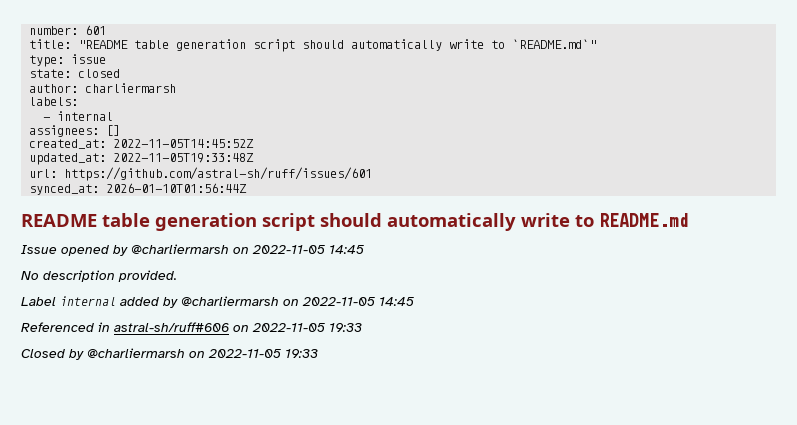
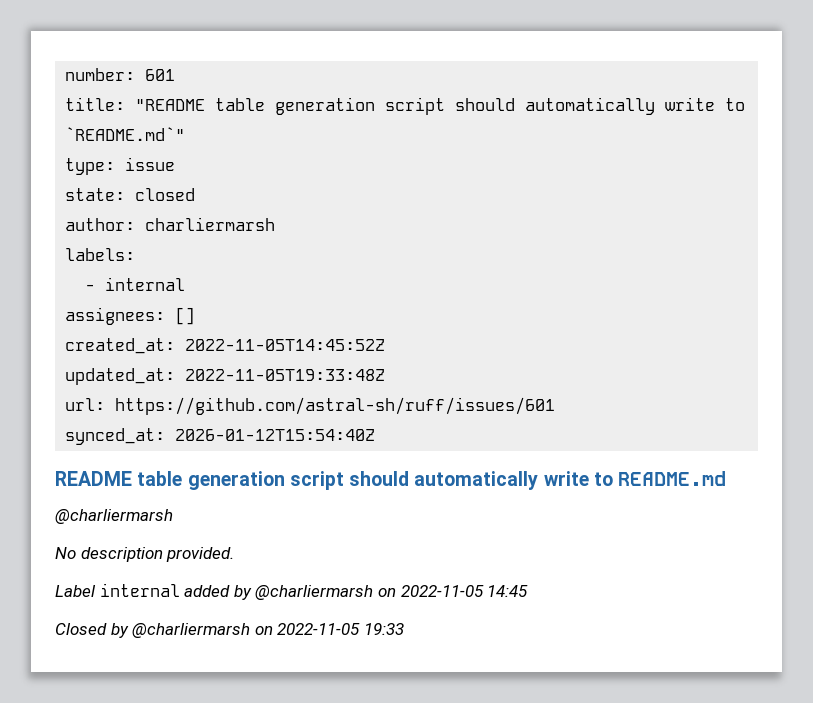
- synced_at: 2026-01-10T01:56:44Z
+ synced_at: 2026-01-12T15:54:40Z
  README table generation script should automatically write to README.md
- Issue opened by @charliermarsh on 2022-11-05 14:45
+ @charliermarsh
- Referenced in astral-sh/ruff#606 on 2022-11-05 19:33

